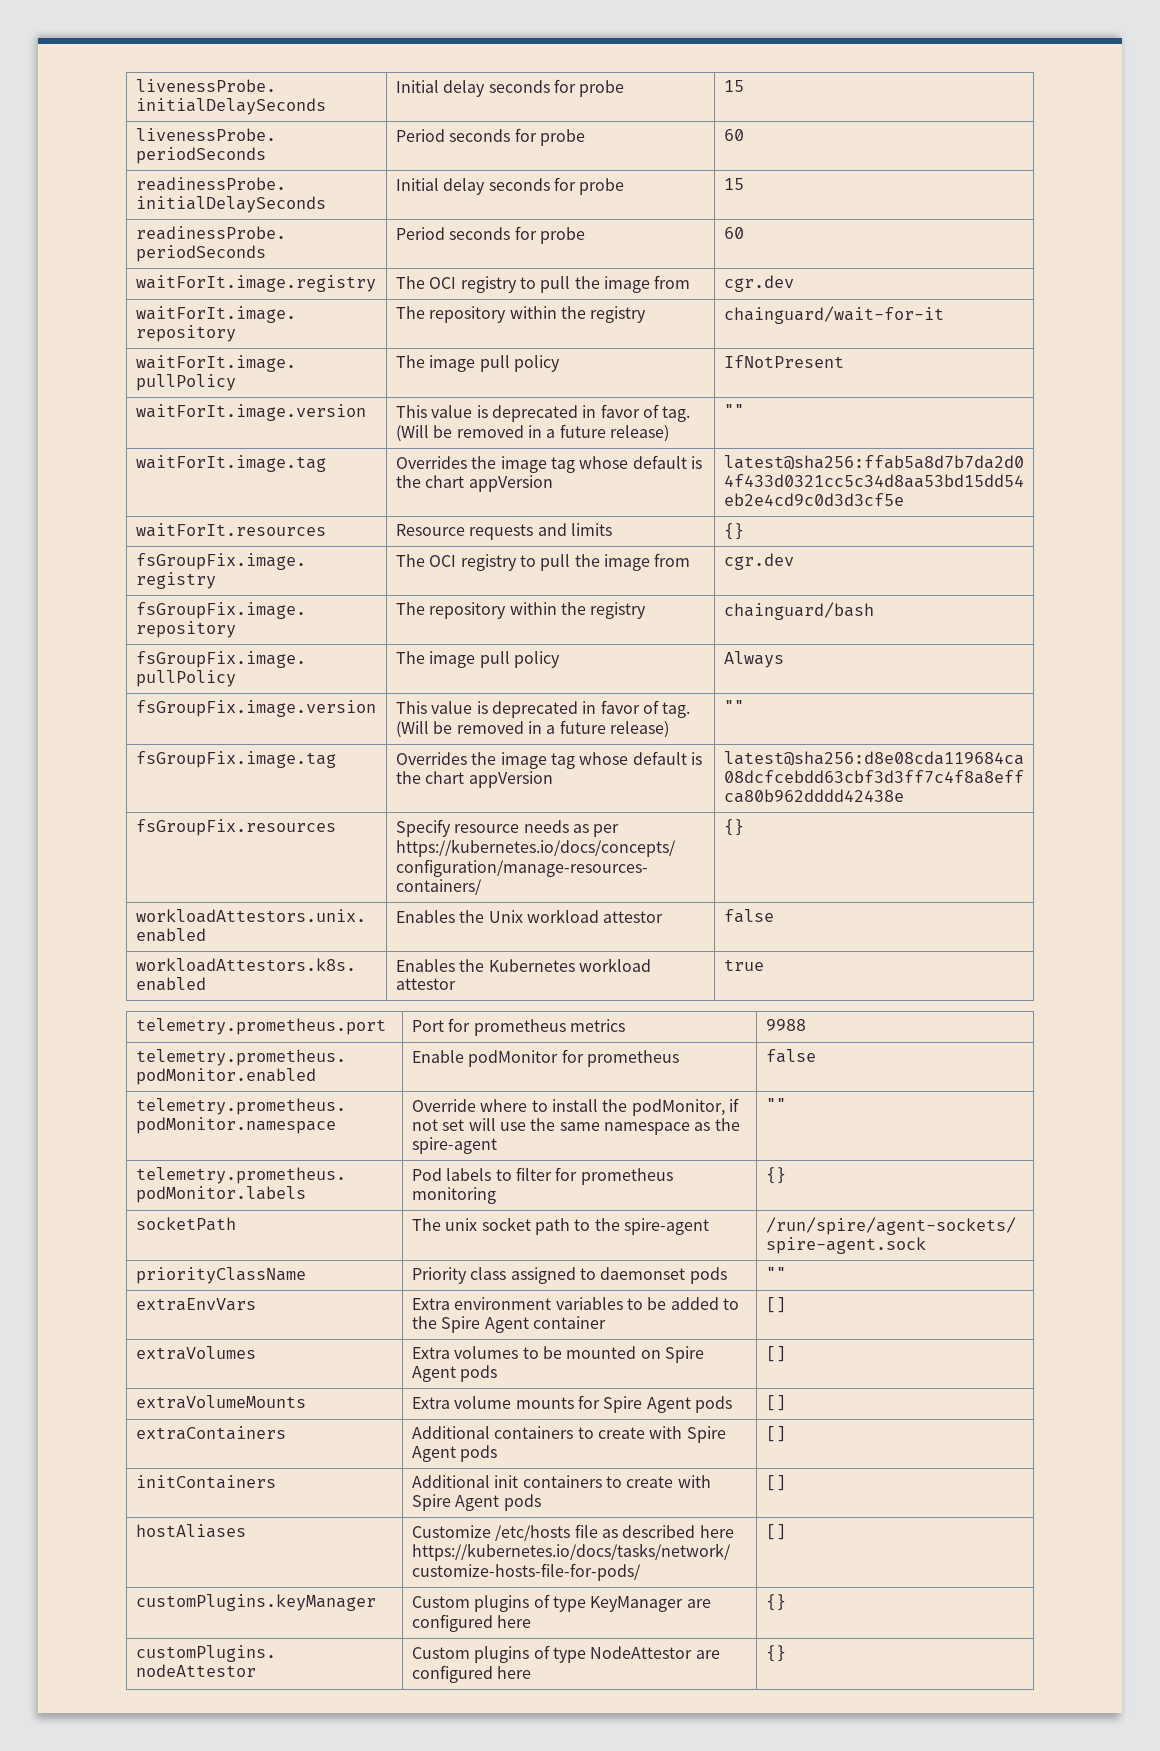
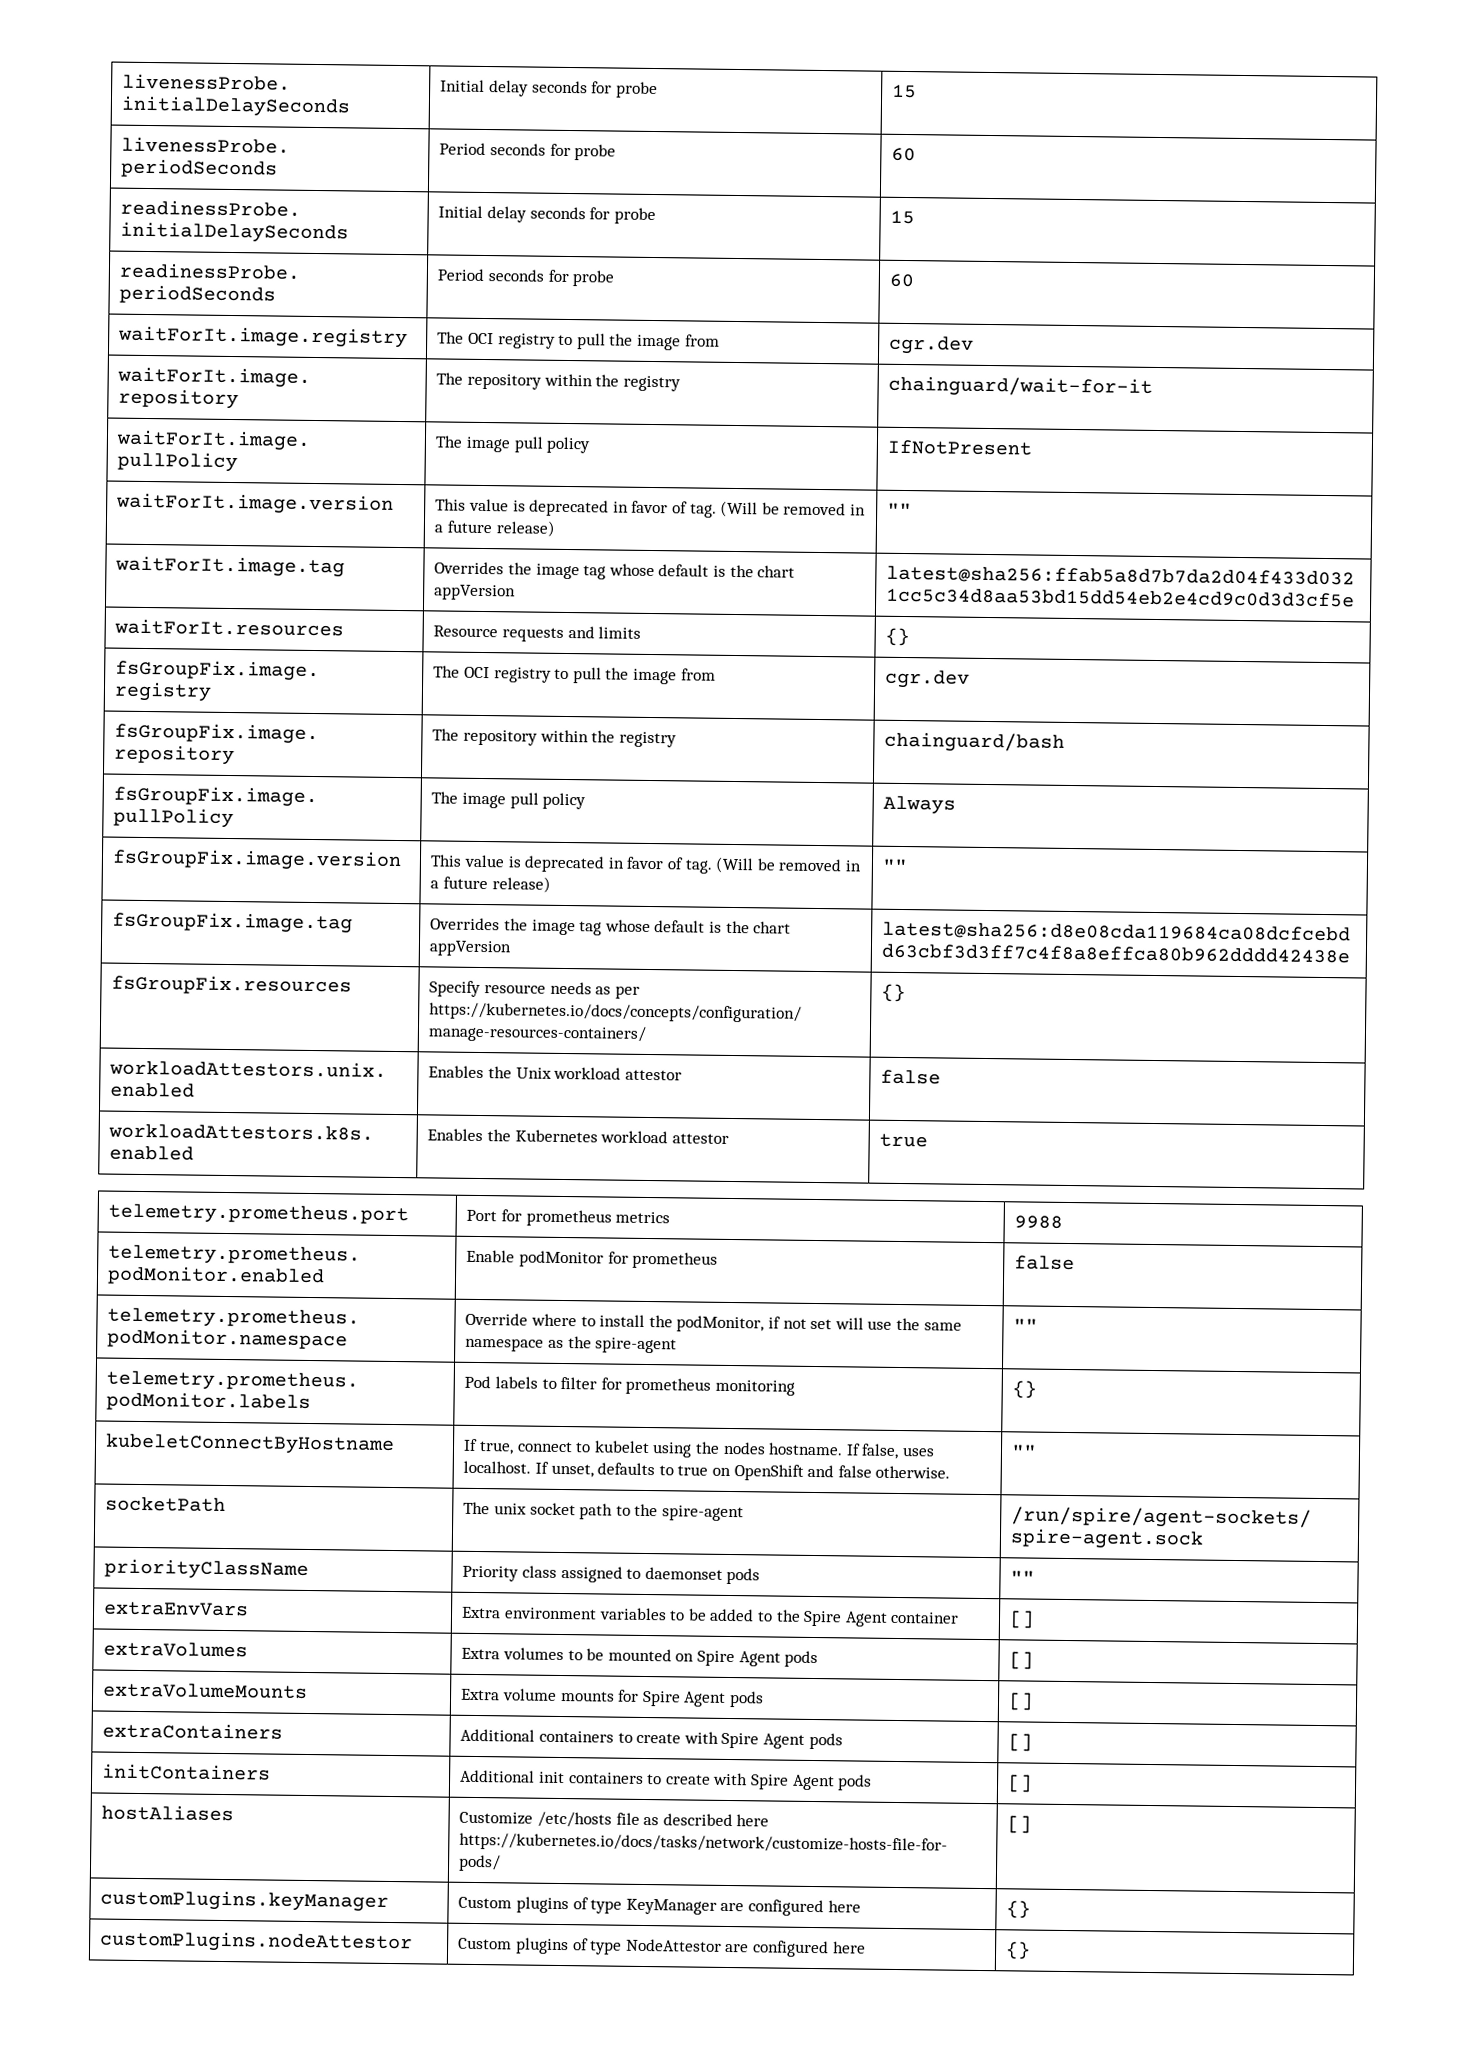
+ kubeletConnectByHostname | If true, connect to kubelet using the nodes hostname. If false, uses localhost. If unset, defaults to true on OpenShift and false otherwise. | ""

